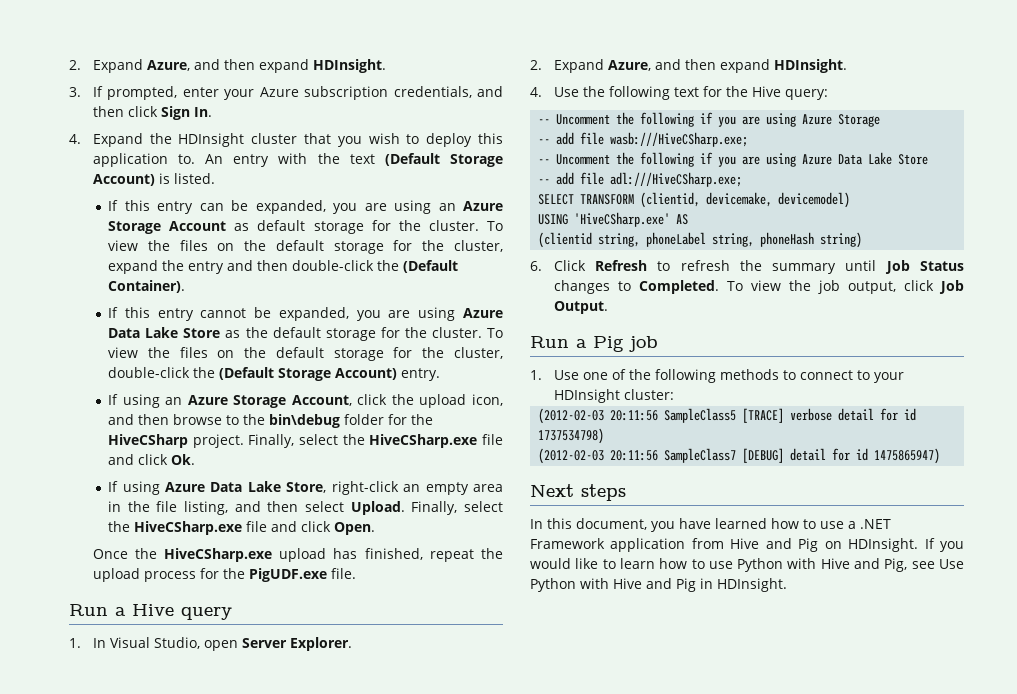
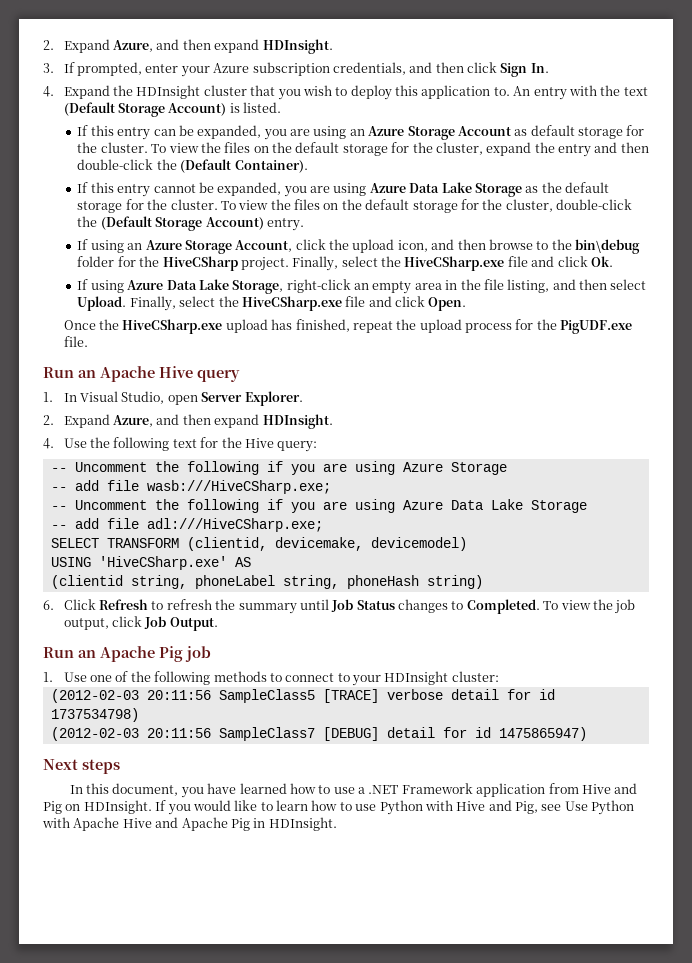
- If this entry cannot be expanded, you are using Azure Data Lake Store as the default storage for the cluster.
+ If this entry cannot be expanded, you are using Azure Data Lake Storage as the default storage for the cluster.
- If using Azure Data Lake Store, right-click an empty area in the file listing, and then select Upload.
+ If using Azure Data Lake Storage, right-click an empty area in the file listing, and then select Upload.
- Run a Hive query
+ Run an Apache Hive query
- -- Uncomment the following if you are using Azure Data Lake Store
+ -- Uncomment the following if you are using Azure Data Lake Storage
- Run a Pig job
+ Run an Apache Pig job
- If you would like to learn how to use Python with Hive and Pig, see Use Python with Hive and Pig in HDInsight.
+ If you would like to learn how to use Python with Hive and Pig, see Use Python with Apache Hive and Apache Pig in HDInsight.

